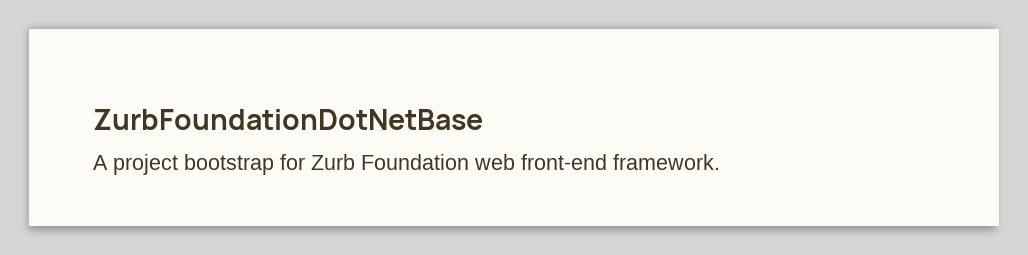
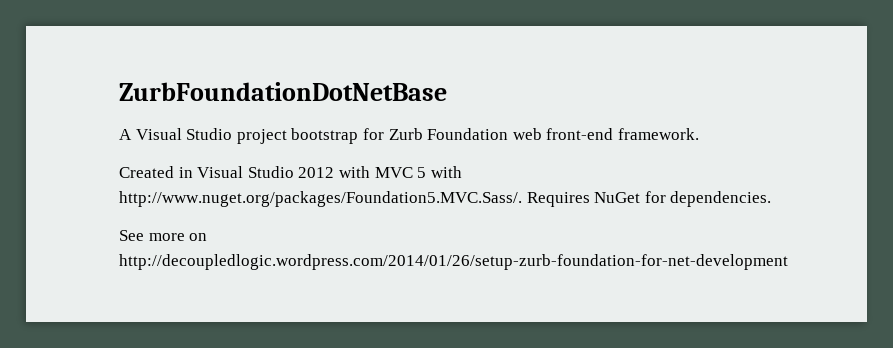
- A project bootstrap for Zurb Foundation web front-end framework.
+ A Visual Studio project bootstrap for Zurb Foundation web front-end framework.
+ Created in Visual Studio 2012 with MVC 5 with http://www.nuget.org/packages/Foundation5.MVC.Sass/. Requires NuGet for dependencies.
+ See more on http://decoupledlogic.wordpress.com/2014/01/26/setup-zurb-foundation-for-net-development

